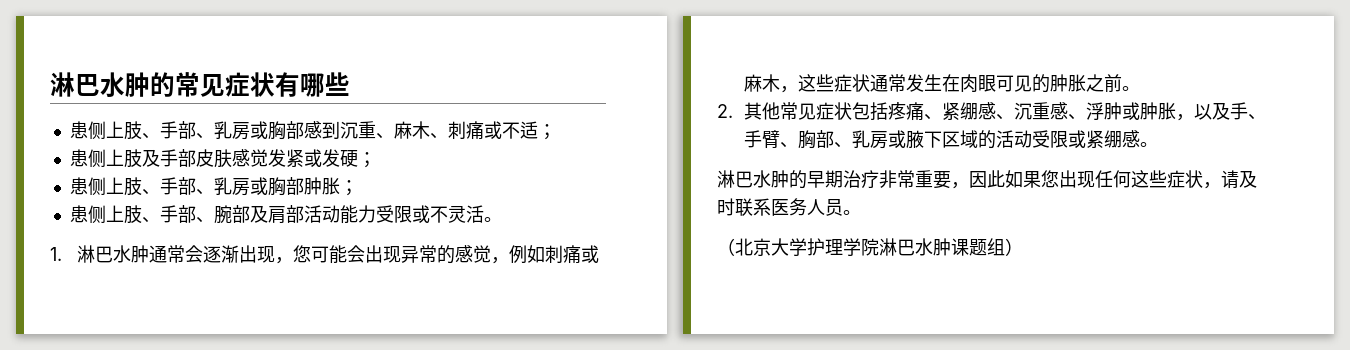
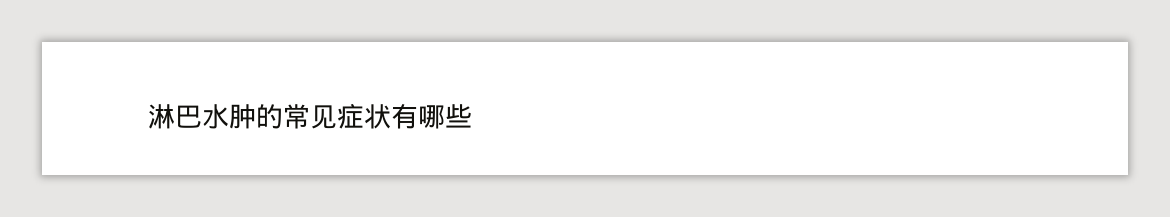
- 患侧上肢、手部、乳房或胸部感到沉重、麻木、刺痛或不适；
- 患侧上肢及手部皮肤感觉发紧或发硬；
- 患侧上肢、手部、乳房或胸部肿胀；
- 患侧上肢、手部、腕部及肩部活动能力受限或不灵活。
- 1.淋巴水肿通常会逐渐出现，您可能会出现异常的感觉，例如刺痛或麻木，这些症状通常发生在肉眼可见的肿胀之前。
- 2.其他常见症状包括疼痛、紧绷感、沉重感、浮肿或肿胀，以及手、手臂、胸部、乳房或腋下区域的活动受限或紧绷感。
- 淋巴水肿的早期治疗非常重要，因此如果您出现任何这些症状，请及时联系医务人员。
- （北京大学护理学院淋巴水肿课题组）

